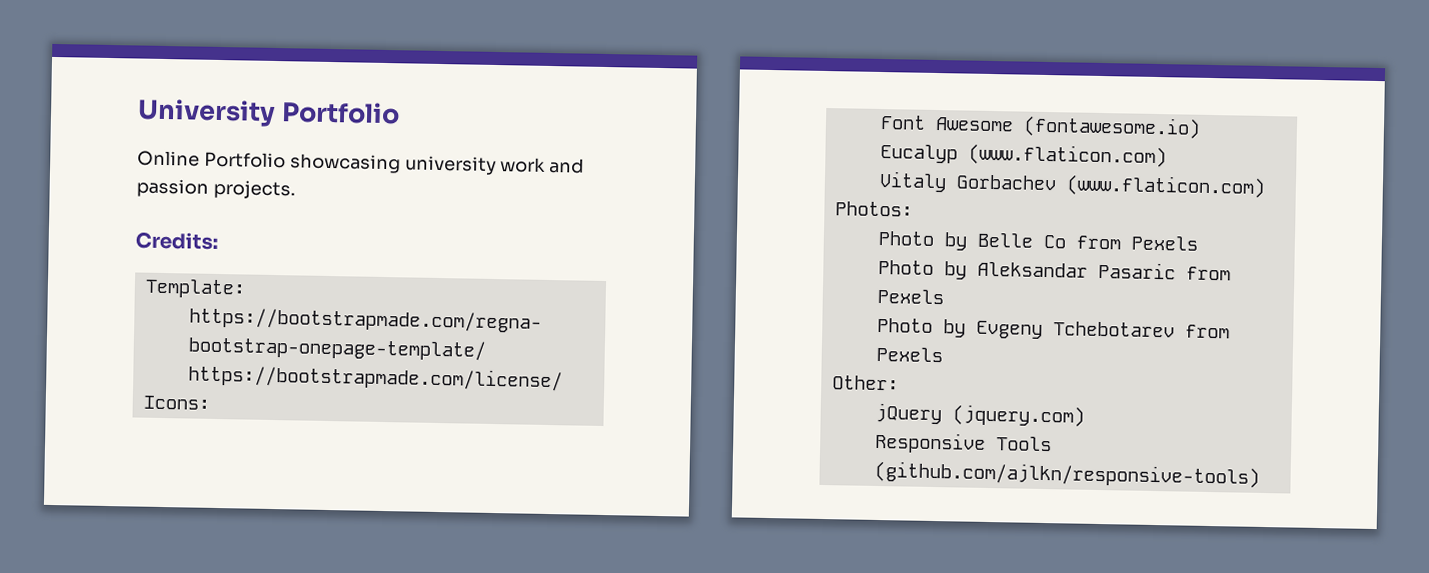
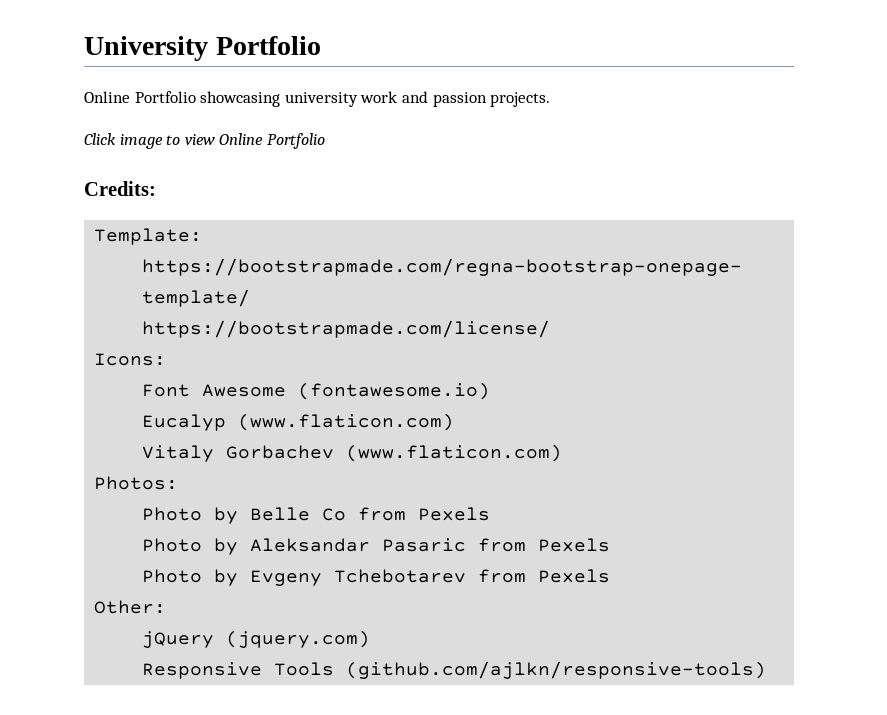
+ Click image to view Online Portfolio

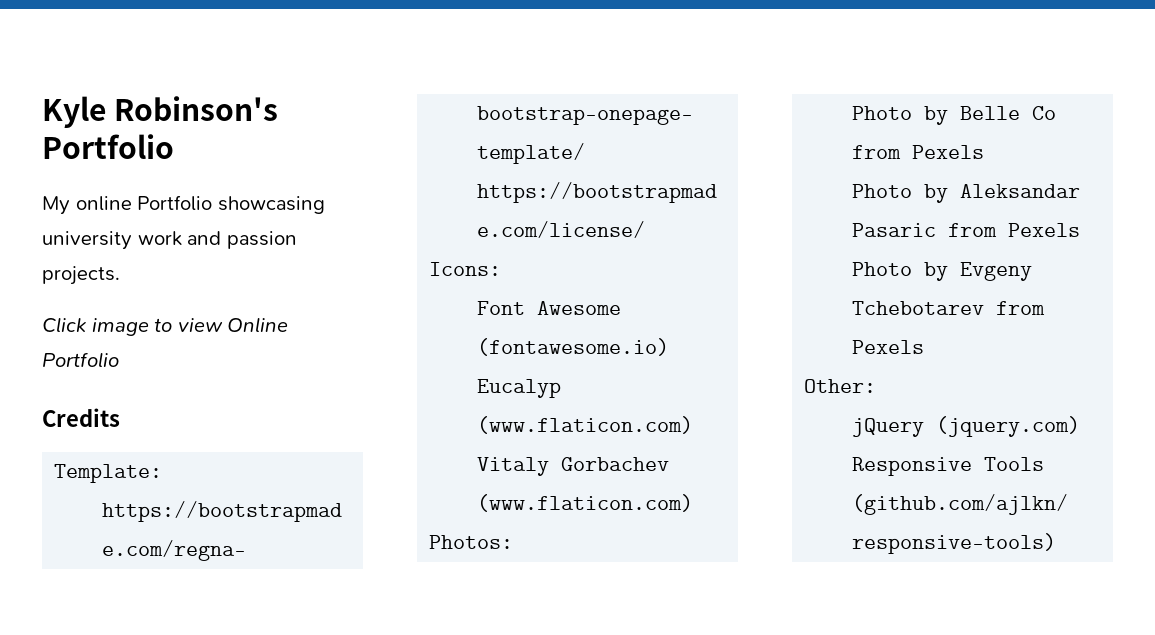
- University Portfolio
- Online Portfolio showcasing university work and passion projects.
+ Kyle Robinson's Portfolio
+ My online Portfolio showcasing university work and passion projects.
- Credits:
+ Credits

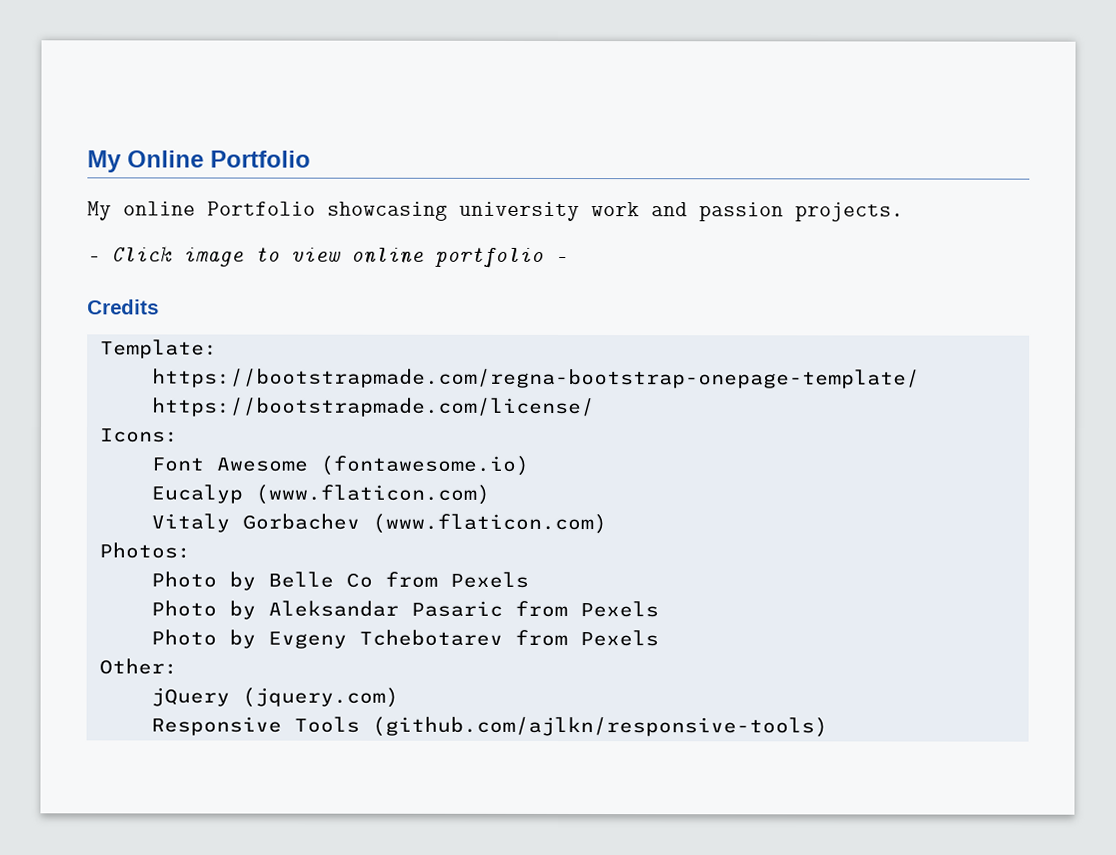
- Kyle Robinson's Portfolio
+ My Online Portfolio
- Click image to view Online Portfolio
+ - Click image to view online portfolio -

